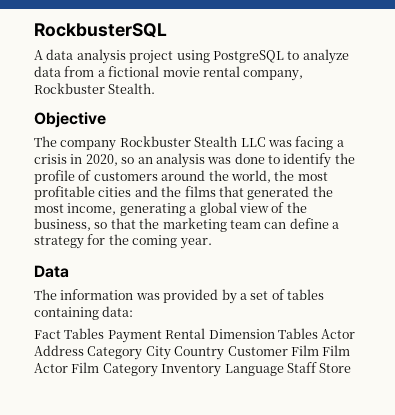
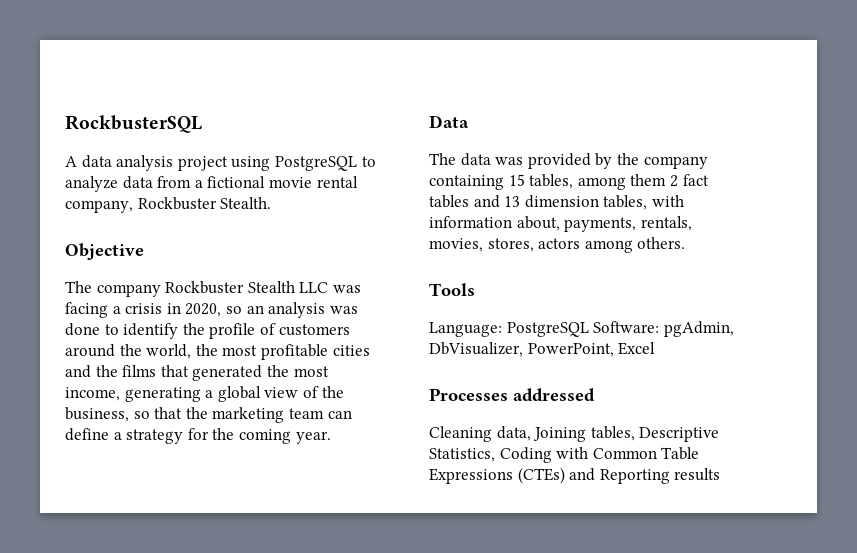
- The information was provided by a set of tables containing data:
- Fact Tables Payment Rental Dimension Tables Actor Address Category City Country Customer Film Film Actor Film Category Inventory Language Staff Store
+ The data was provided by the company containing 15 tables, among them 2 fact tables and 13 dimension tables, with information about, payments, rentals, movies, stores, actors among others.
+ Tools
+ Language: PostgreSQL Software: pgAdmin, DbVisualizer, PowerPoint, Excel
+ Processes addressed
+ Cleaning data, Joining tables, Descriptive Statistics, Coding with Common Table Expressions (CTEs) and Reporting results

